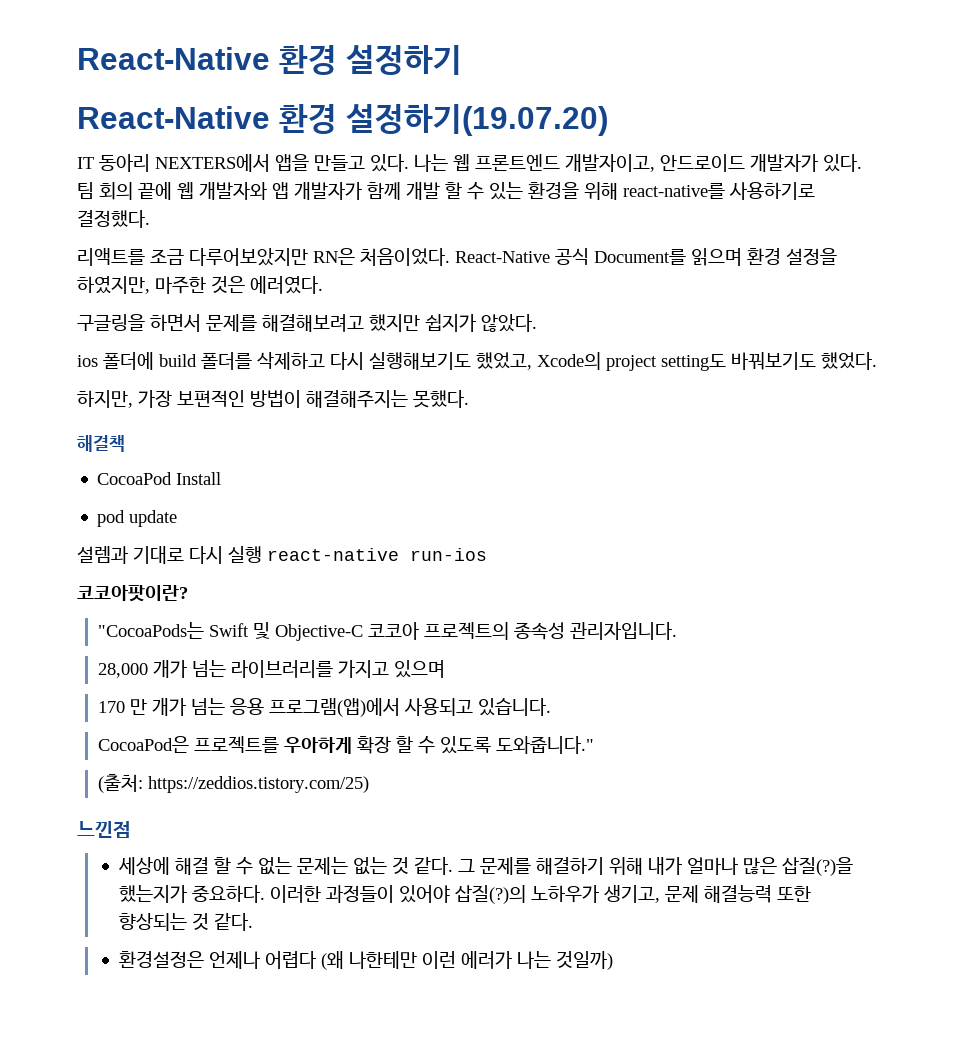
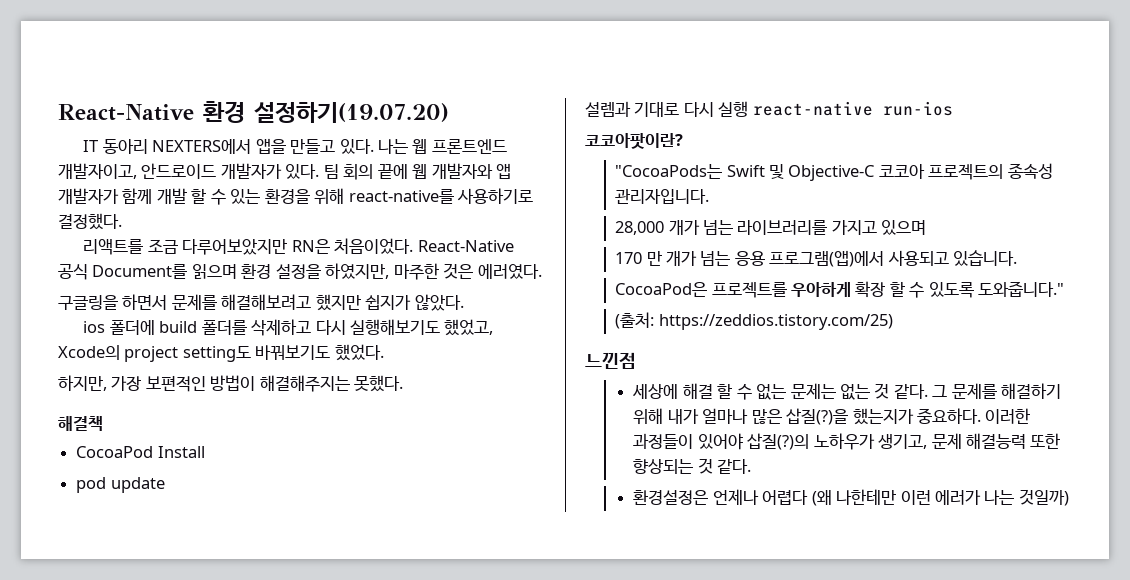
- React-Native 환경 설정하기

